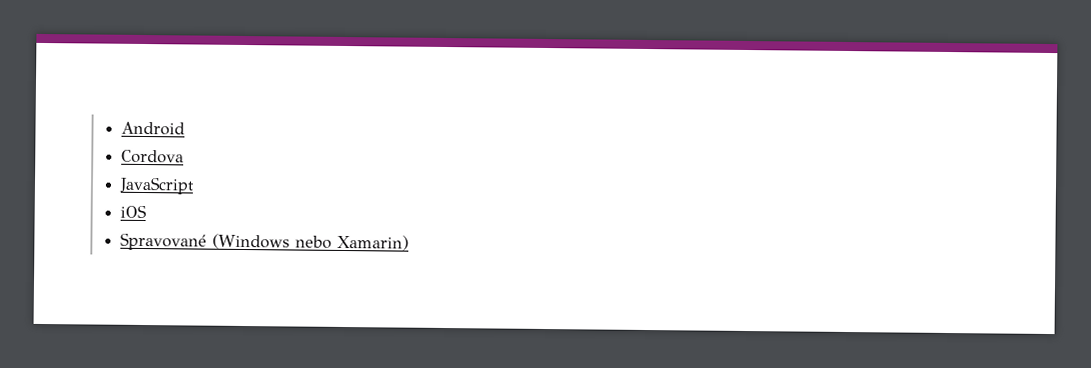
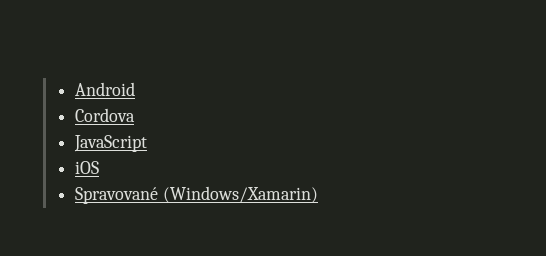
- Spravované (Windows nebo Xamarin)
+ Spravované (Windows/Xamarin)

